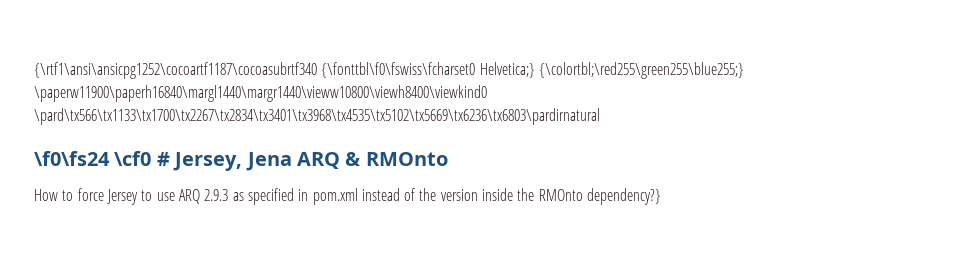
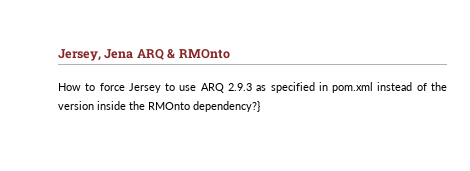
- {\rtf1\ansi\ansicpg1252\cocoartf1187\cocoasubrtf340 {\fonttbl\f0\fswiss\fcharset0 Helvetica;} {\colortbl;\red255\green255\blue255;} \paperw11900\paperh16840\margl1440\margr1440\vieww10800\viewh8400\viewkind0 \pard\tx566\tx1133\tx1700\tx2267\tx2834\tx3401\tx3968\tx4535\tx5102\tx5669\tx6236\tx6803\pardirnatural
- \f0\fs24 \cf0 # Jersey, Jena ARQ & RMOnto
+ Jersey, Jena ARQ & RMOnto

